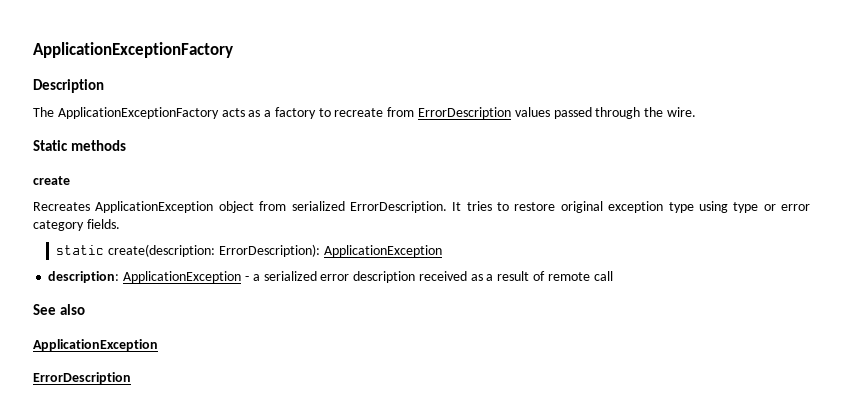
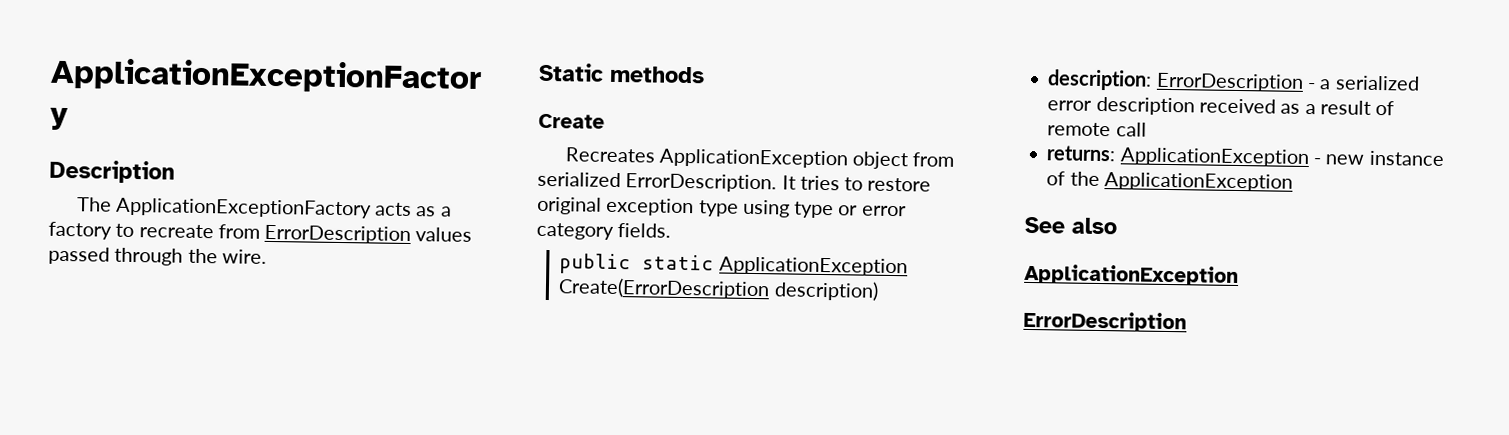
- create
+ Create
- static create(description: ErrorDescription): ApplicationException
+ public static ApplicationException Create(ErrorDescription description)
- description: ApplicationException - a serialized error description received as a result of remote call
+ description: ErrorDescription - a serialized error description received as a result of remote call
+ returns: ApplicationException - new instance of the ApplicationException

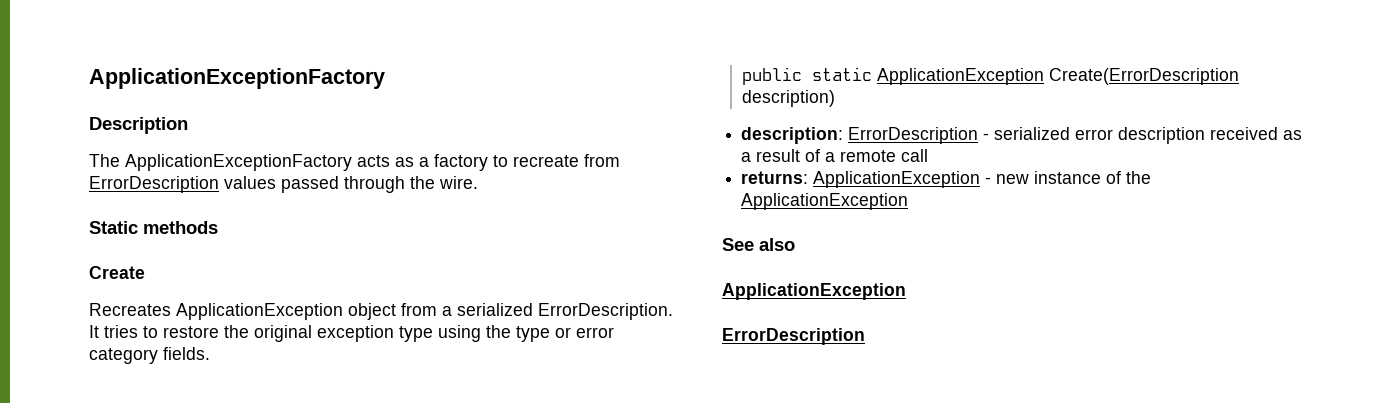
- Recreates ApplicationException object from serialized ErrorDescription.
+ Recreates ApplicationException object from a serialized ErrorDescription.
- It tries to restore original exception type using type or error category fields.
+ It tries to restore the original exception type using the type or error category fields.
- description: ErrorDescription - a serialized error description received as a result of remote call
+ description: ErrorDescription - serialized error description received as a result of a remote call

